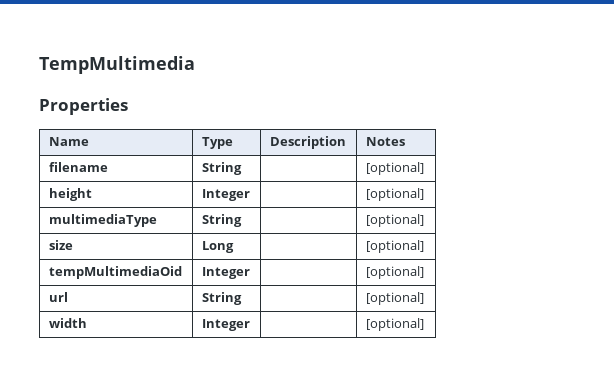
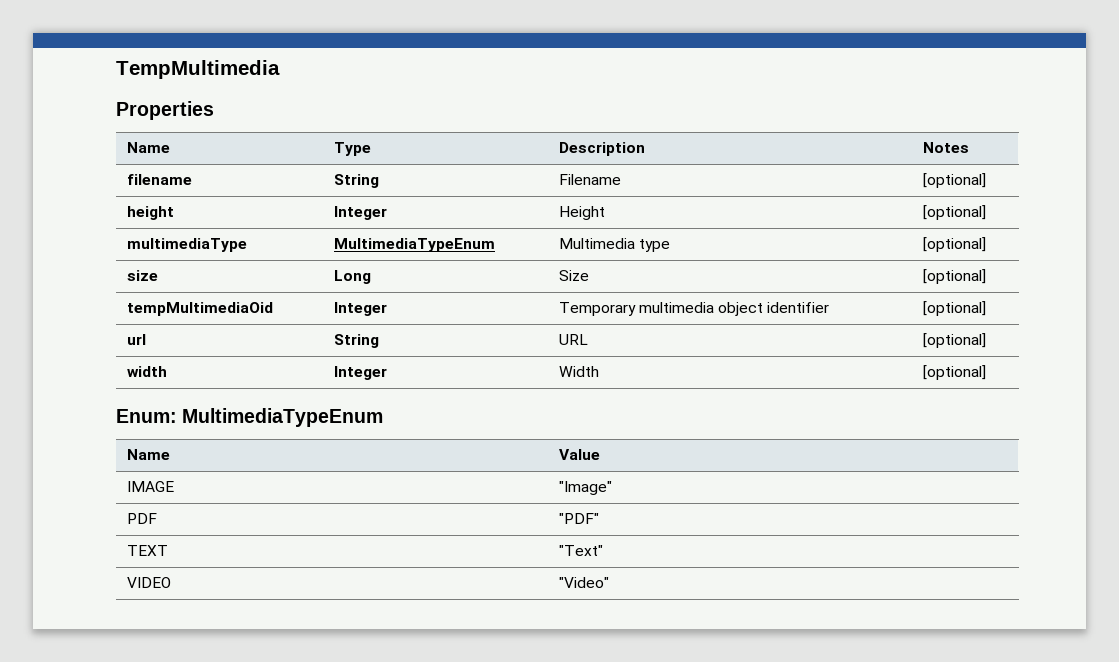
- filename | String | | [optional]
+ filename | String | Filename | [optional]
- height | Integer | | [optional]
+ height | Integer | Height | [optional]
- multimediaType | String | | [optional]
+ multimediaType | MultimediaTypeEnum | Multimedia type | [optional]
- size | Long | | [optional]
+ size | Long | Size | [optional]
- tempMultimediaOid | Integer | | [optional]
+ tempMultimediaOid | Integer | Temporary multimedia object identifier | [optional]
- url | String | | [optional]
+ url | String | URL | [optional]
- width | Integer | | [optional]
+ width | Integer | Width | [optional]
+ Enum: MultimediaTypeEnum
+ Name | Value
+ IMAGE | "Image"
+ PDF | "PDF"
+ TEXT | "Text"
+ VIDEO | "Video"

